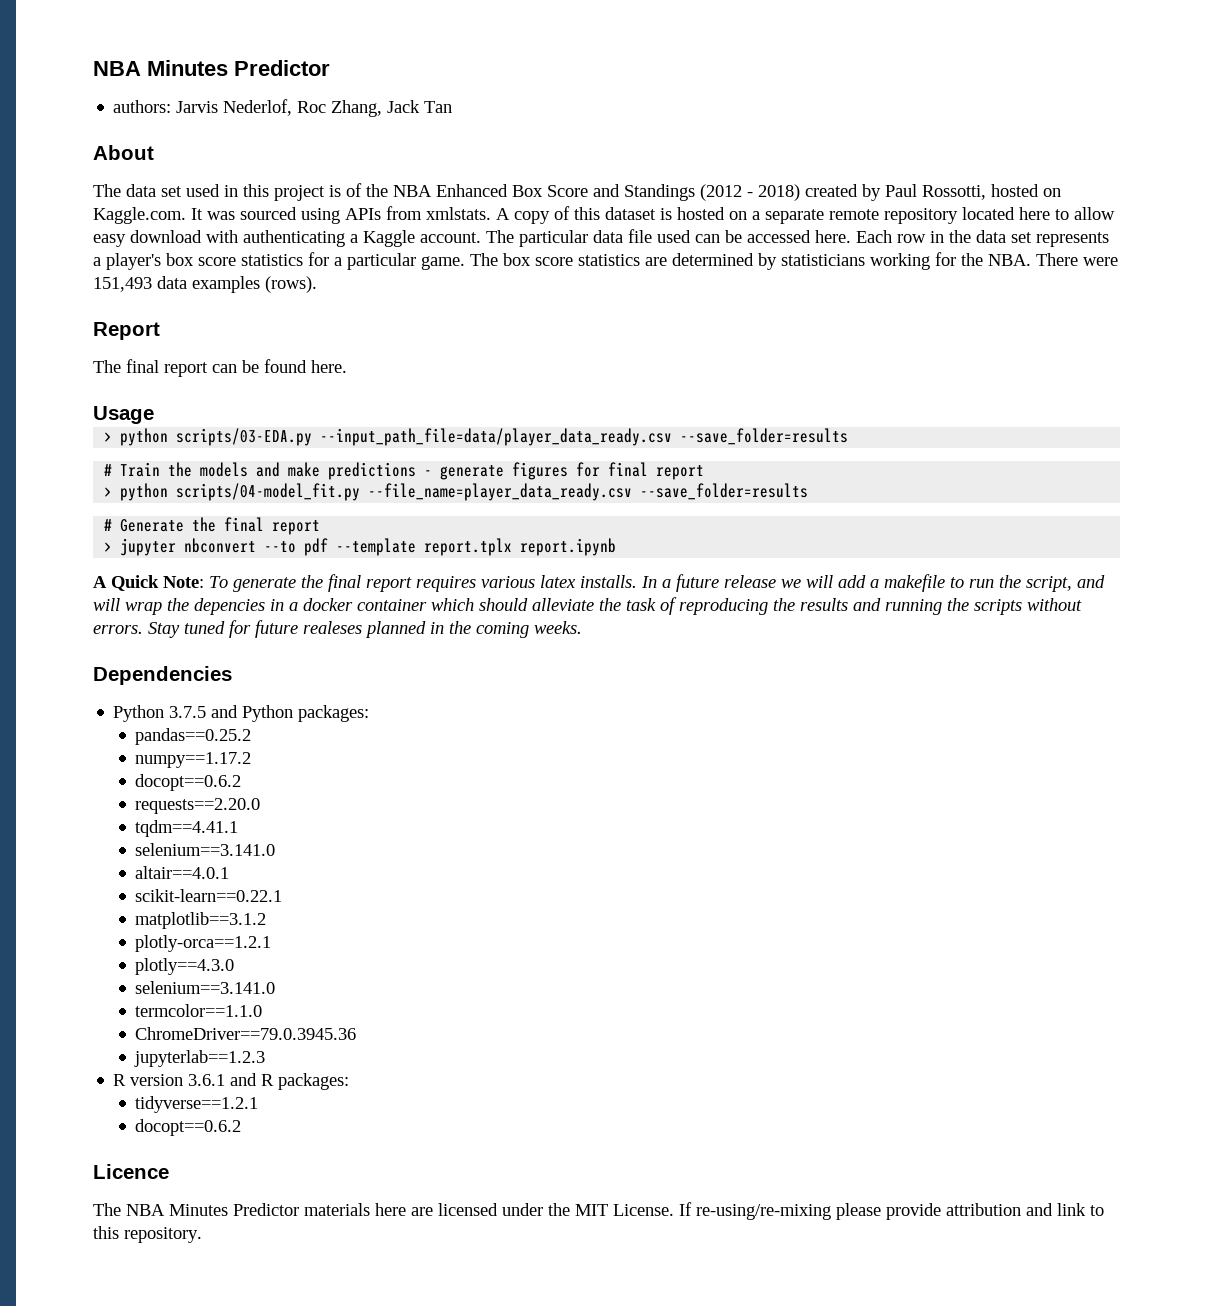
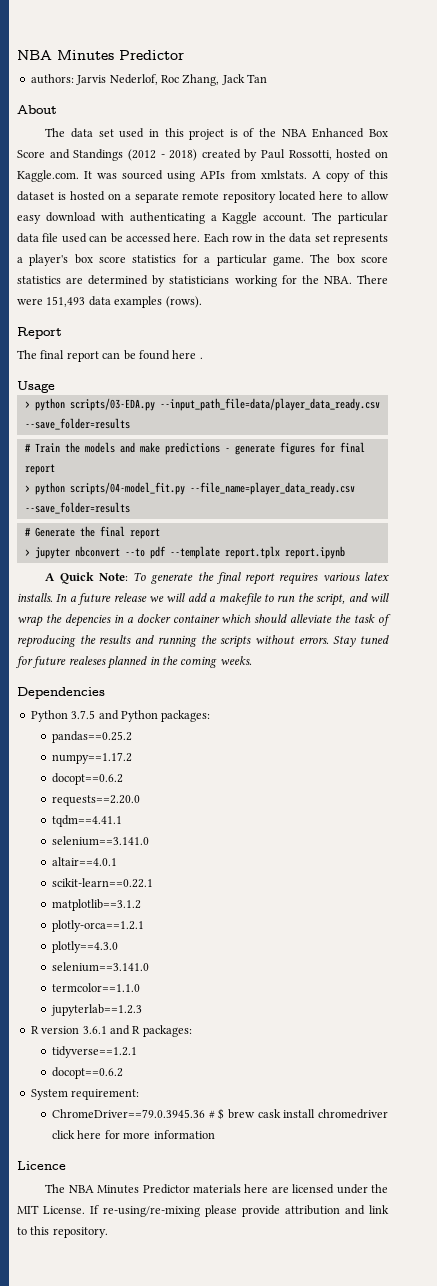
- The final report can be found here.
+ The final report can be found here .
- ChromeDriver==79.0.3945.36
+ System requirement:
+ ChromeDriver==79.0.3945.36 # $ brew cask install chromedriver click here for more information

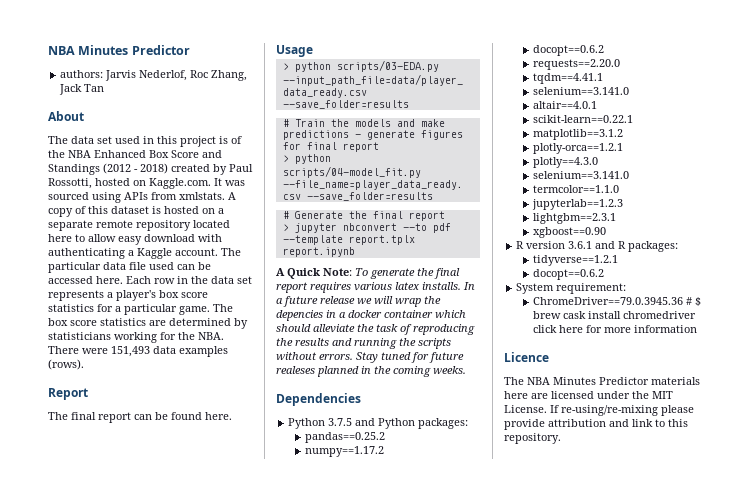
- The final report can be found here .
+ The final report can be found here.
- In a future release we will add a makefile to run the script, and will wrap the depencies in a docker container which should alleviate the task of reproducing the results and running the scripts without errors.
+ In a future release we will wrap the depencies in a docker container which should alleviate the task of reproducing the results and running the scripts without errors.
+ lightgbm==2.3.1
+ xgboost==0.90

